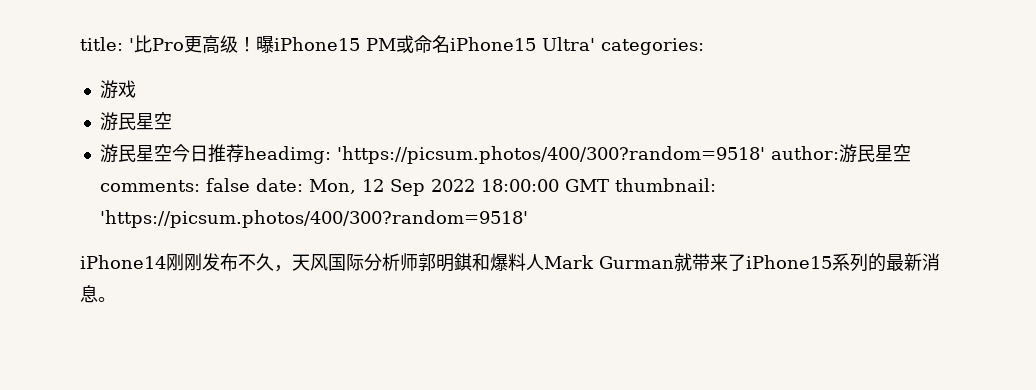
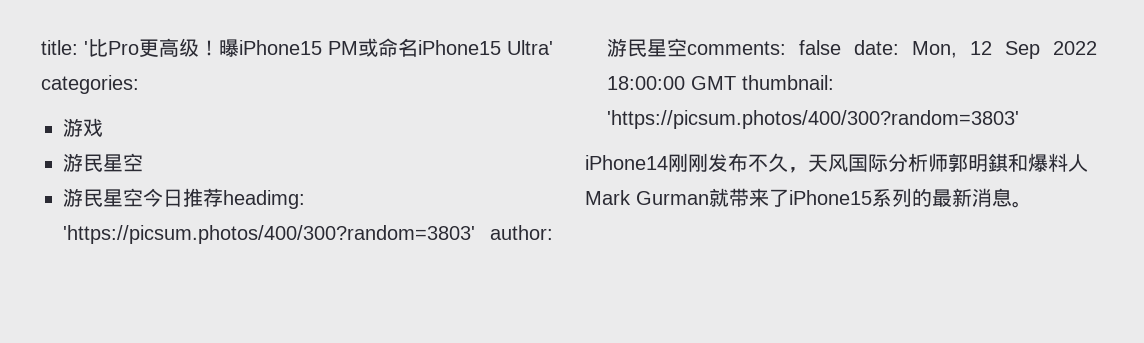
- 游民星空今日推荐headimg: 'https://picsum.photos/400/300?random=9518' author:游民星空comments: false date: Mon, 12 Sep 2022 18:00:00 GMT thumbnail: 'https://picsum.photos/400/300?random=9518'
+ 游民星空今日推荐headimg: 'https://picsum.photos/400/300?random=3803' author:游民星空comments: false date: Mon, 12 Sep 2022 18:00:00 GMT thumbnail: 'https://picsum.photos/400/300?random=3803'

